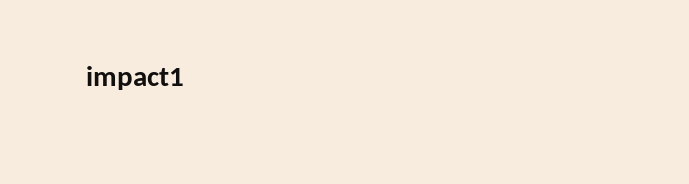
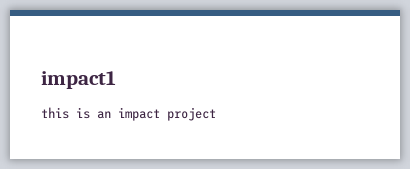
+ this is an impact project

